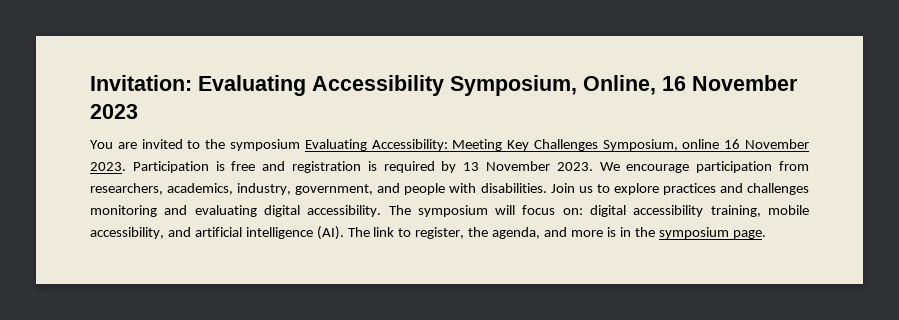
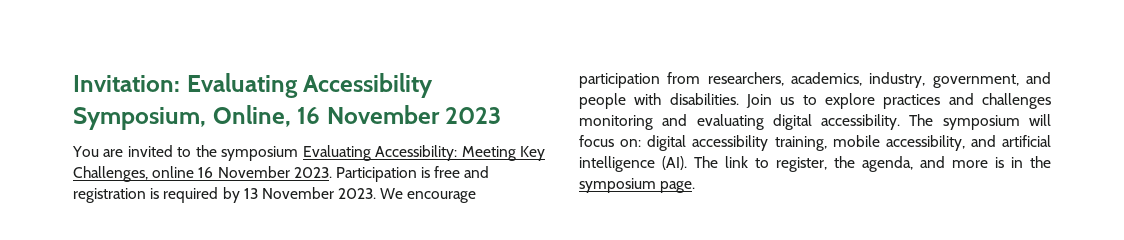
- You are invited to the symposium Evaluating Accessibility: Meeting Key Challenges Symposium, online 16 November 2023.
+ You are invited to the symposium Evaluating Accessibility: Meeting Key Challenges, online 16 November 2023.

